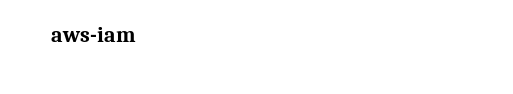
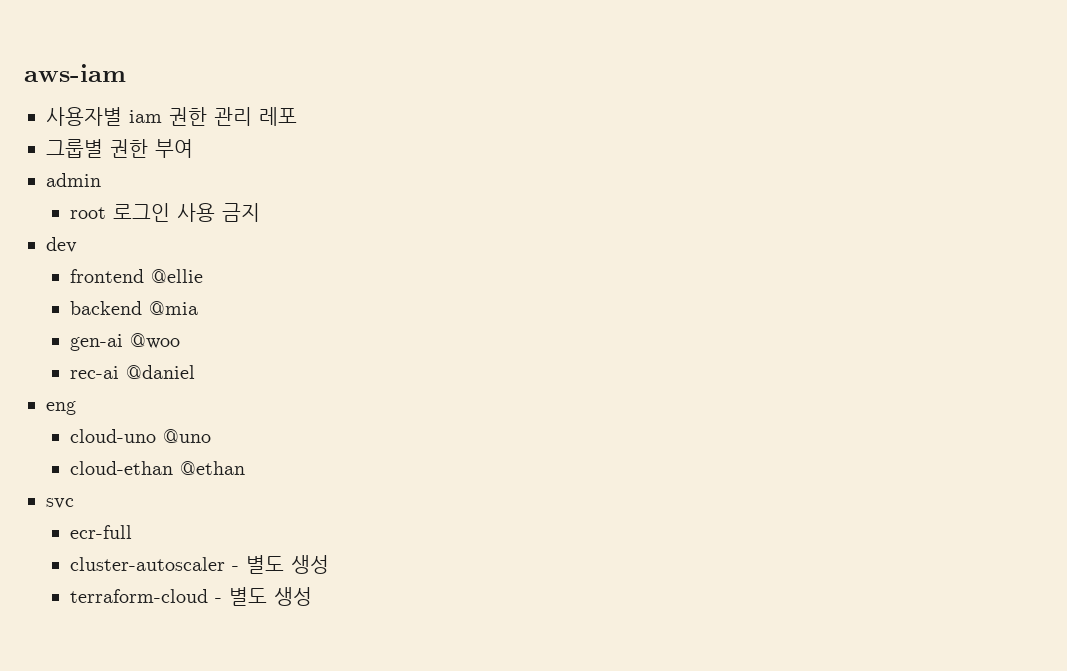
+ 사용자별 iam 권한 관리 레포
+ 그룹별 권한 부여
+ admin
+ root 로그인 사용 금지
+ dev
+ frontend @ellie
+ backend @mia
+ gen-ai @woo
+ rec-ai @daniel
+ eng
+ cloud-uno @uno
+ cloud-ethan @ethan
+ svc
+ ecr-full
+ cluster-autoscaler - 별도 생성
+ terraform-cloud - 별도 생성

